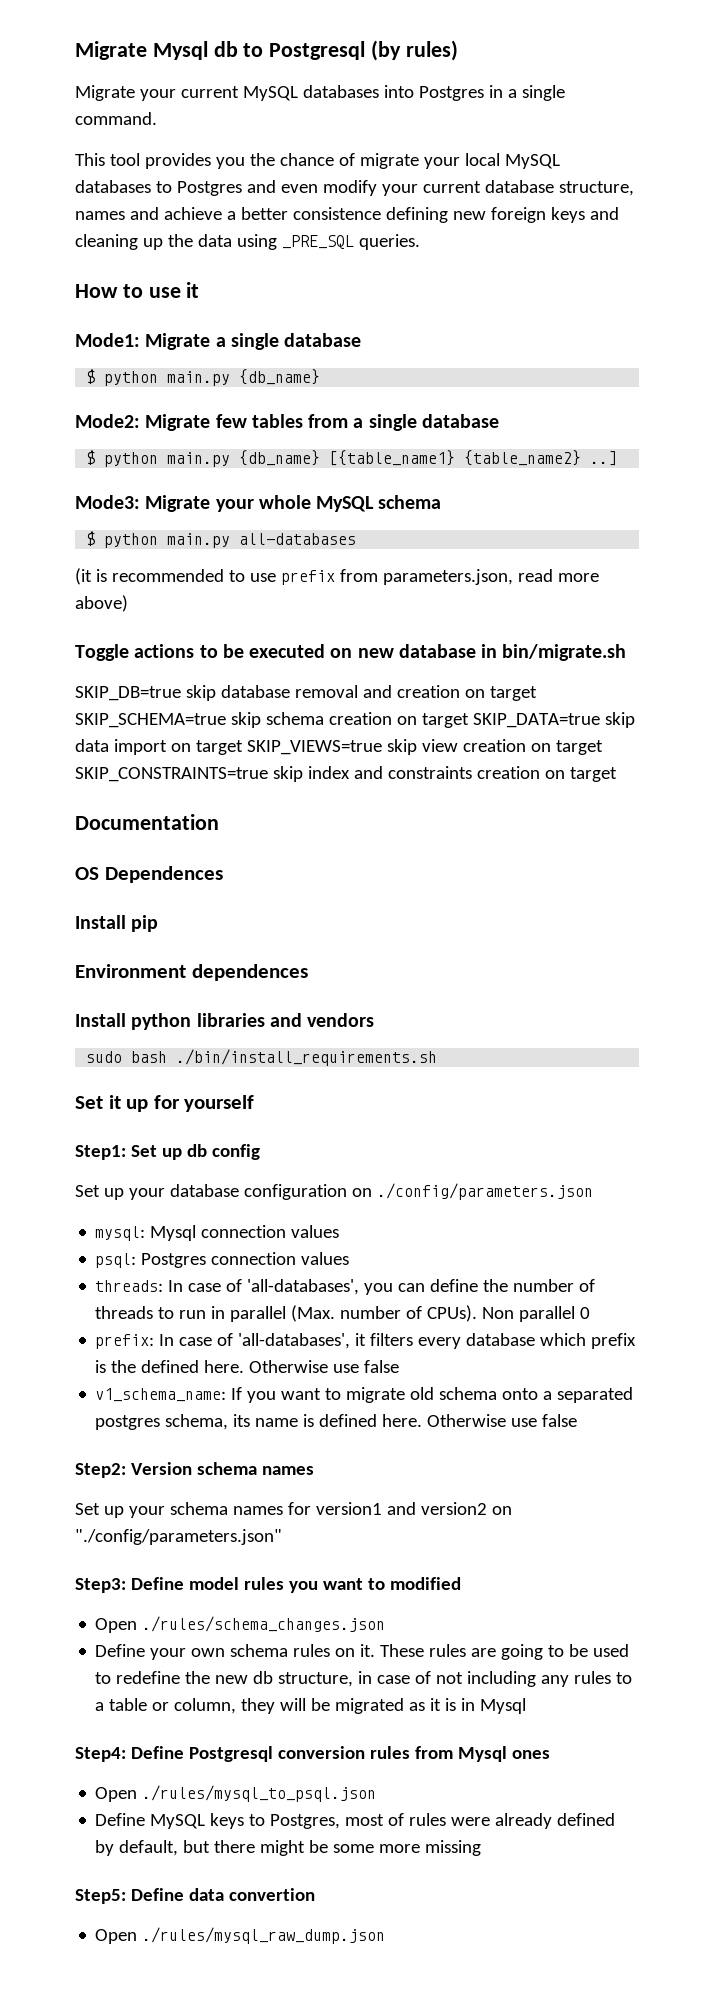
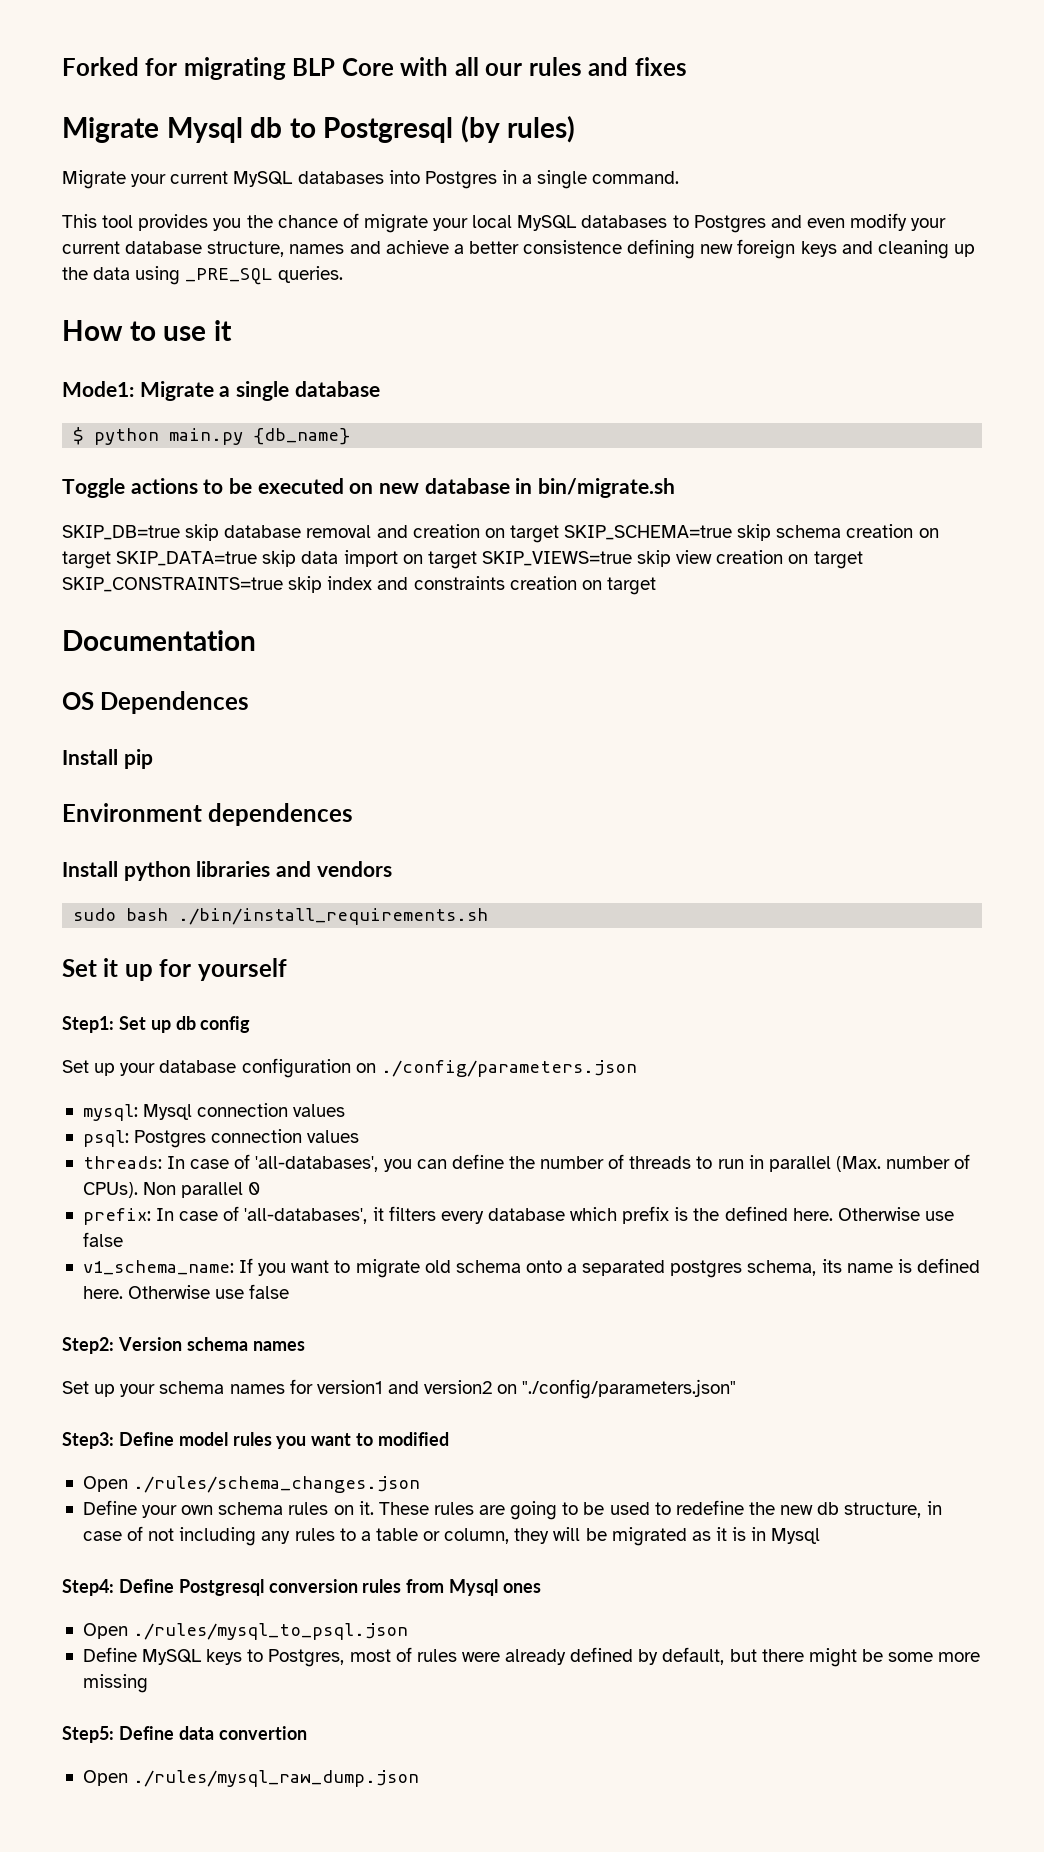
+ Forked for migrating BLP Core with all our rules and fixes
- Mode2: Migrate few tables from a single database
- $ python main.py {db_name} [{table_name1} {table_name2} ..]
- Mode3: Migrate your whole MySQL schema
- $ python main.py all-databases
- (it is recommended to use prefix from parameters.json, read more above)

